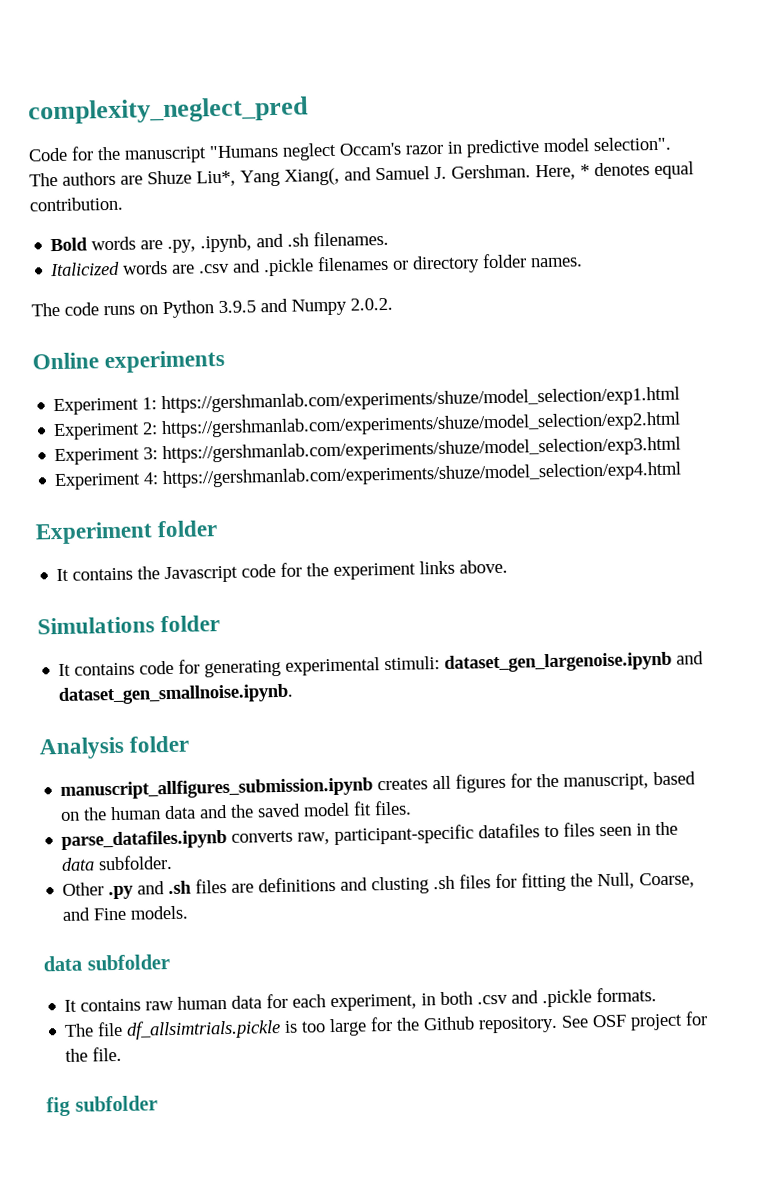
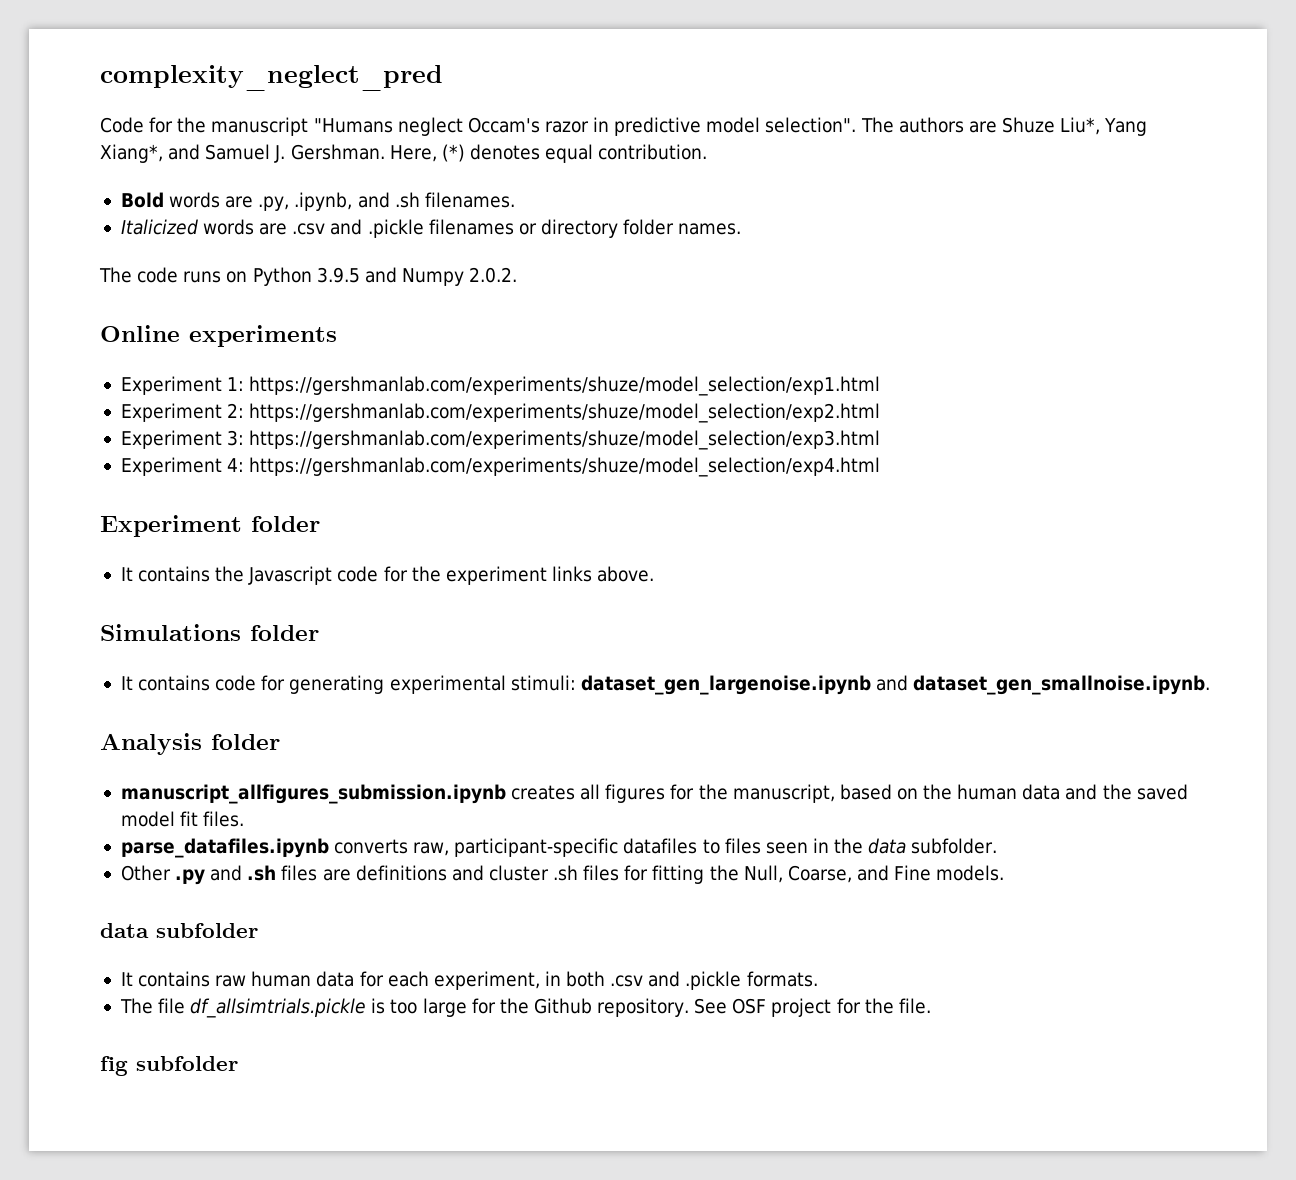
- The authors are Shuze Liu*, Yang Xiang(, and Samuel J. Gershman.
+ The authors are Shuze Liu*, Yang Xiang*, and Samuel J. Gershman.
- Here, * denotes equal contribution.
+ Here, (*) denotes equal contribution.
- Other .py and .sh files are definitions and clusting .sh files for fitting the Null, Coarse, and Fine models.
+ Other .py and .sh files are definitions and cluster .sh files for fitting the Null, Coarse, and Fine models.

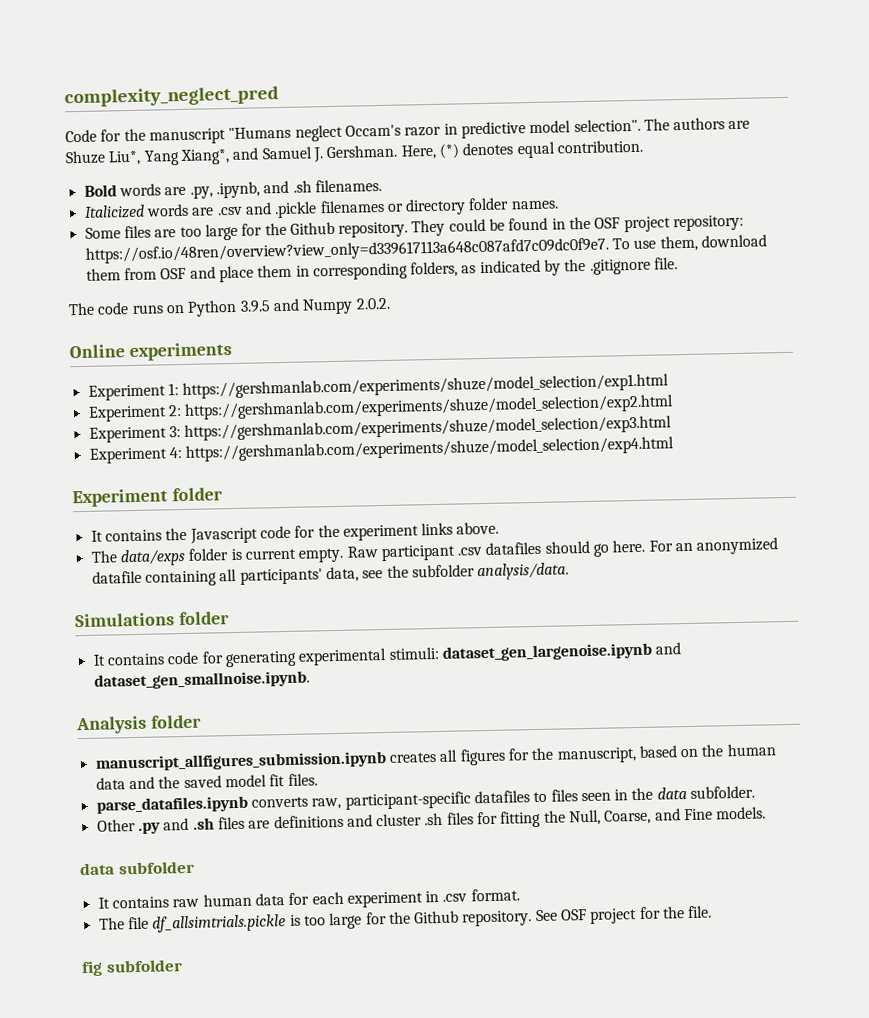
+ Some files are too large for the Github repository. They could be found in the OSF project repository: https://osf.io/48ren/overview?view_only=d339617113a648c087afd7c09dc0f9e7. To use them, download them from OSF and place them in corresponding folders, as indicated by the .gitignore file.
+ The data/exps folder is current empty. Raw participant .csv datafiles should go here. For an anonymized datafile containing all participants' data, see the subfolder analysis/data.
- It contains raw human data for each experiment, in both .csv and .pickle formats.
+ It contains raw human data for each experiment in .csv format.

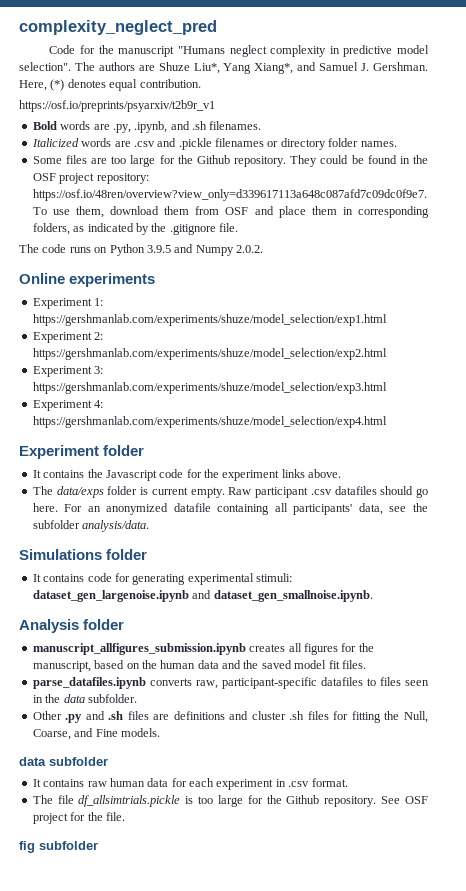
- Code for the manuscript "Humans neglect Occam's razor in predictive model selection".
+ Code for the manuscript "Humans neglect complexity in predictive model selection".
+ https://osf.io/preprints/psyarxiv/t2b9r_v1

